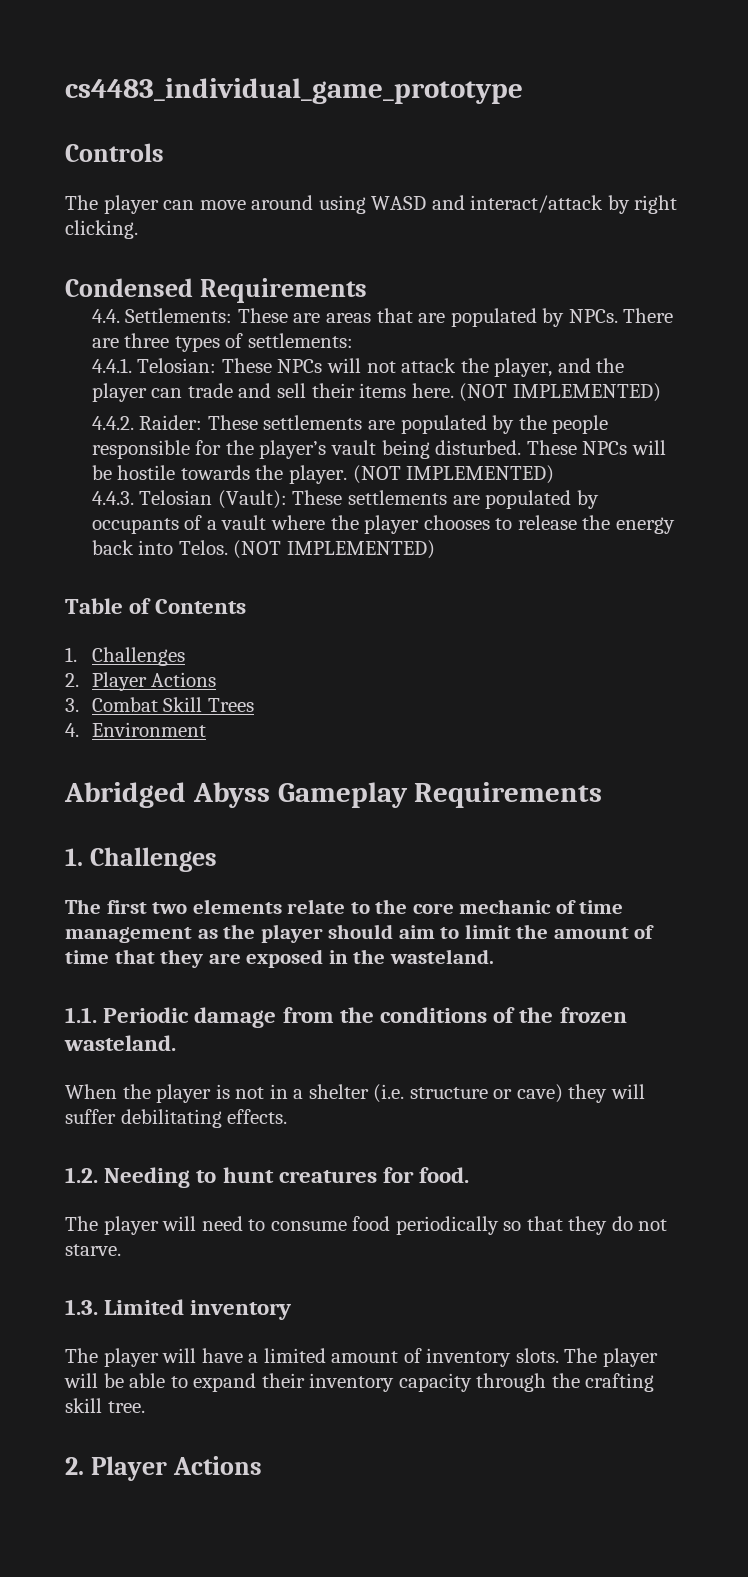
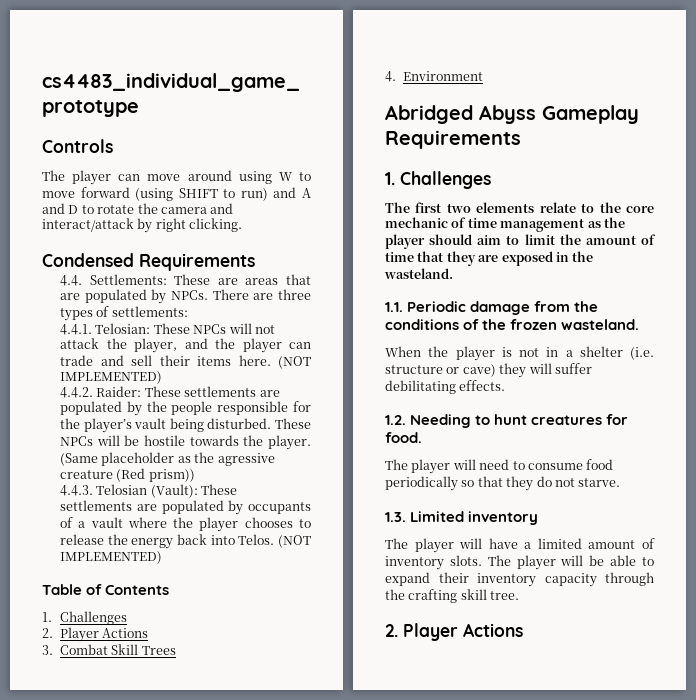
- The player can move around using WASD and interact/attack by right clicking.
+ The player can move around using W to move forward (using SHIFT to run) and A and D to rotate the camera and interact/attack by right clicking.
- These NPCs will be hostile towards the player. (NOT IMPLEMENTED)
+ These NPCs will be hostile towards the player. (Same placeholder as the agressive creature (Red prism))

